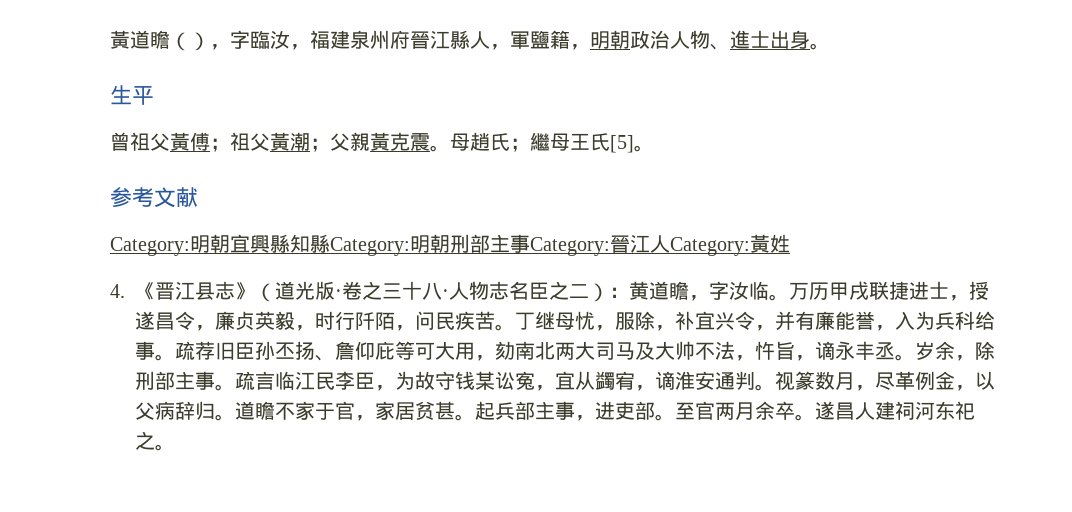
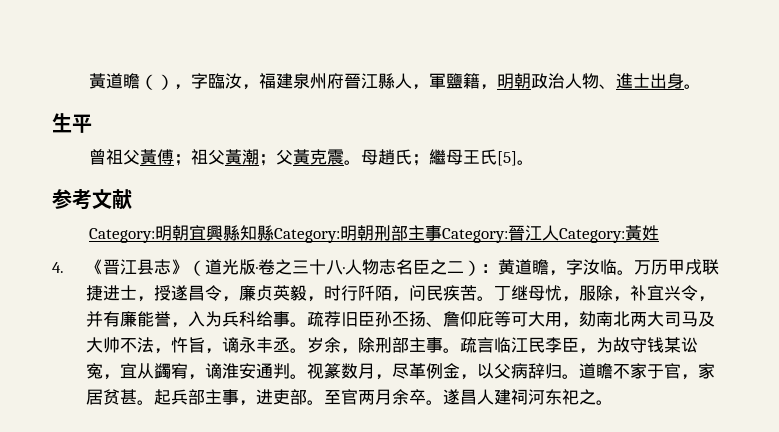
- 曾祖父黃傅；祖父黃潮；父親黃克震。
+ 曾祖父黃傅；祖父黃潮；父黃克震。

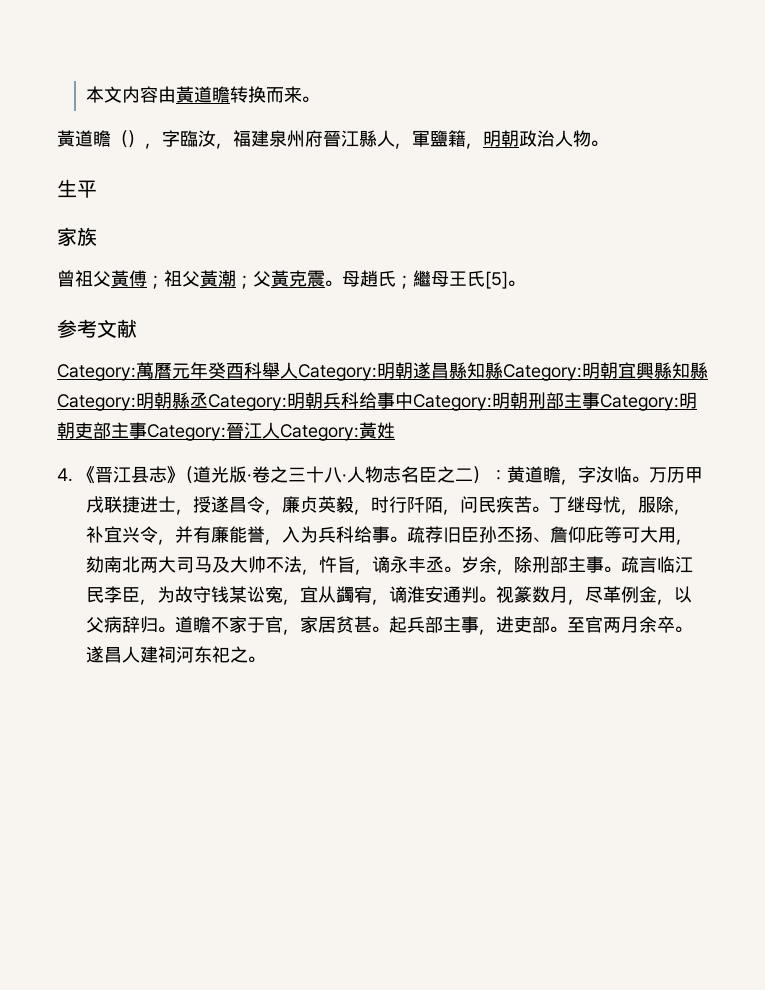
+ 本文内容由黃道瞻转换而来。
- 黃道瞻（），字臨汝，福建泉州府晉江縣人，軍鹽籍，明朝政治人物、進士出身。
+ 黃道瞻（），字臨汝，福建泉州府晉江縣人，軍鹽籍，明朝政治人物。
+ 家族
- Category:明朝宜興縣知縣Category:明朝刑部主事Category:晉江人Category:黃姓
+ Category:萬曆元年癸酉科舉人Category:明朝遂昌縣知縣Category:明朝宜興縣知縣Category:明朝縣丞Category:明朝兵科给事中Category:明朝刑部主事Category:明朝吏部主事Category:晉江人Category:黃姓

